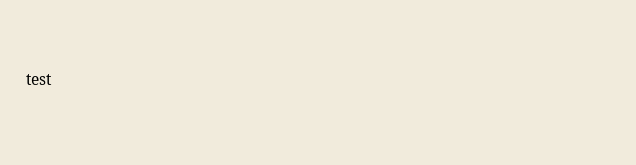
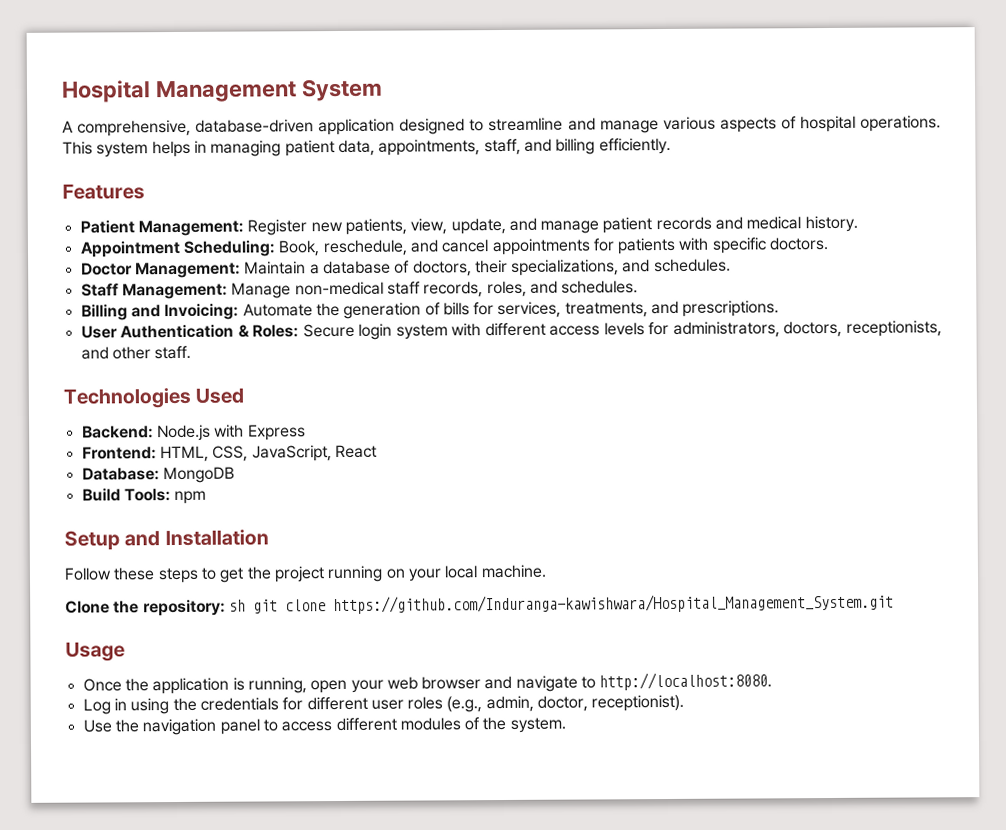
- test
+ Hospital Management System
+ A comprehensive, database-driven application designed to streamline and manage various aspects of hospital operations. This system helps in managing patient data, appointments, staff, and billing efficiently.
+ Features
+ Patient Management: Register new patients, view, update, and manage patient records and medical history.
+ Appointment Scheduling: Book, reschedule, and cancel appointments for patients with specific doctors.
+ Doctor Management: Maintain a database of doctors, their specializations, and schedules.
+ Staff Management: Manage non-medical staff records, roles, and schedules.
+ Billing and Invoicing: Automate the generation of bills for services, treatments, and prescriptions.
+ User Authentication & Roles: Secure login system with different access levels for administrators, doctors, receptionists, and other staff.
+ Technologies Used
+ Backend: Node.js with Express
+ Frontend: HTML, CSS, JavaScript, React
+ Database: MongoDB
+ Build Tools: npm
+ Setup and Installation
+ Follow these steps to get the project running on your local machine.
+ Clone the repository: sh git clone https://github.com/Induranga-kawishwara/Hospital_Management_System.git
+ Usage
+ Once the application is running, open your web browser and navigate to http://localhost:8080.
+ Log in using the credentials for different user roles (e.g., admin, doctor, receptionist).
+ Use the navigation panel to access different modules of the system.

